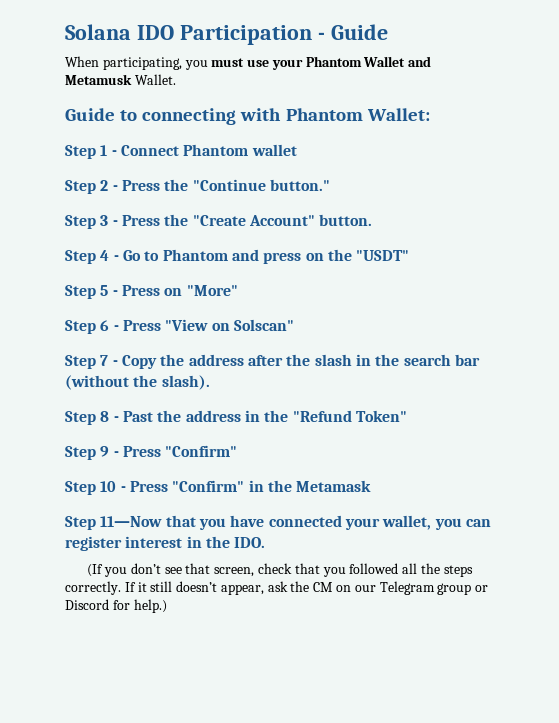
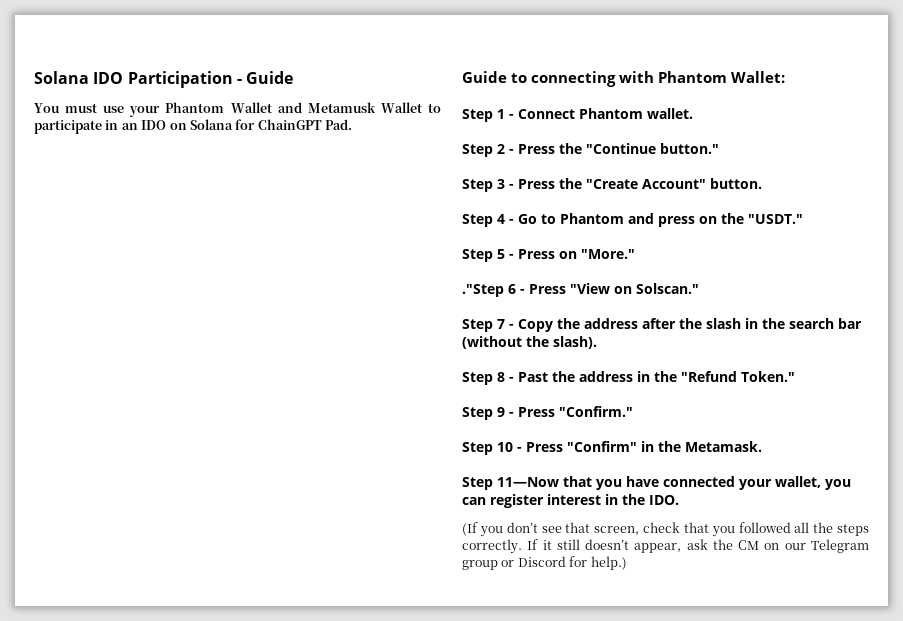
- When participating, you must use your Phantom Wallet and Metamusk Wallet.
+ You must use your Phantom Wallet and Metamusk Wallet to participate in an IDO on Solana for ChainGPT Pad.
- Step 1 - Connect Phantom wallet
+ Step 1 - Connect Phantom wallet.
- Step 4 - Go to Phantom and press on the "USDT"
+ Step 4 - Go to Phantom and press on the "USDT."
- Step 5 - Press on "More"
- Step 6 - Press "View on Solscan"
+ Step 5 - Press on "More."
+ ."Step 6 - Press "View on Solscan."
- Step 8 - Past the address in the "Refund Token"
+ Step 8 - Past the address in the "Refund Token."
- Step 9 - Press "Confirm"
+ Step 9 - Press "Confirm."
- Step 10 - Press "Confirm" in the Metamask
+ Step 10 - Press "Confirm" in the Metamask.

